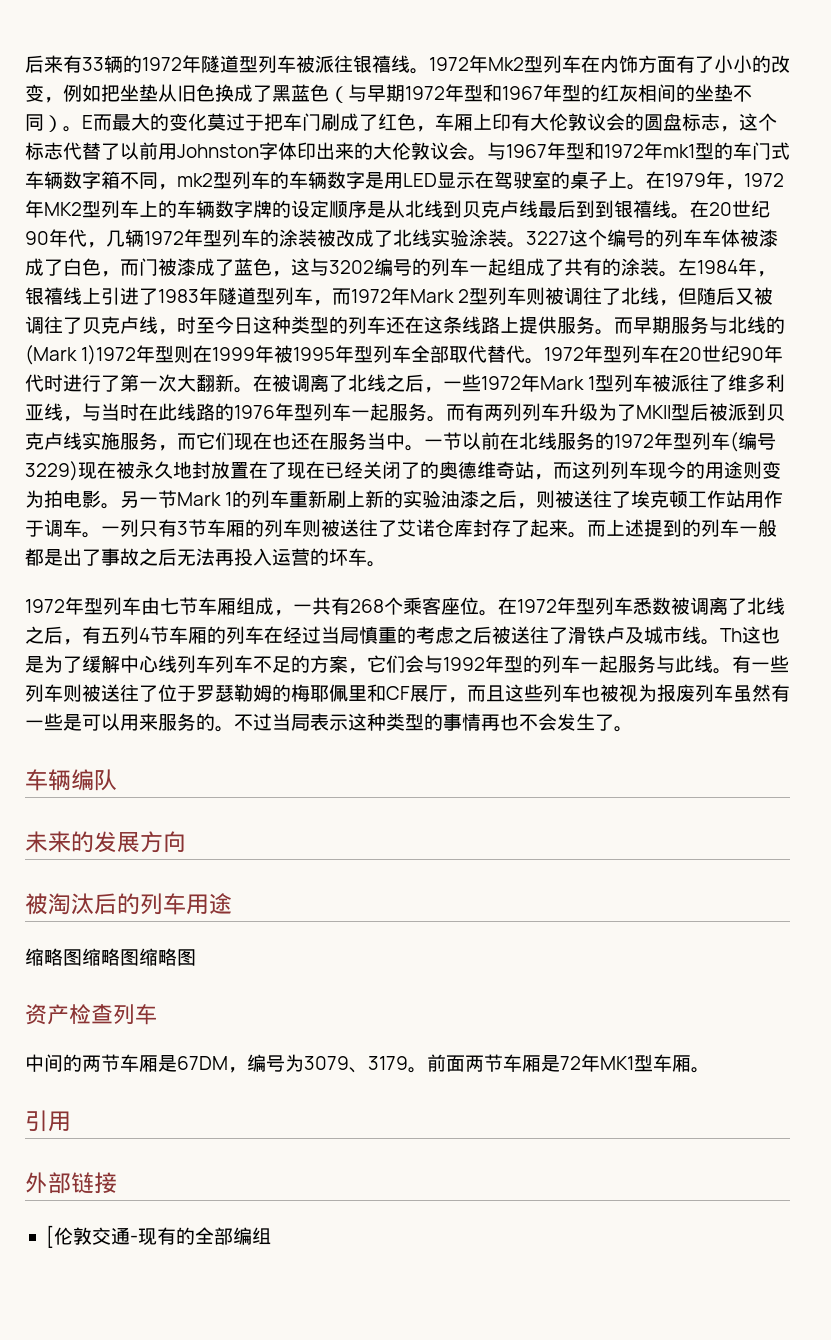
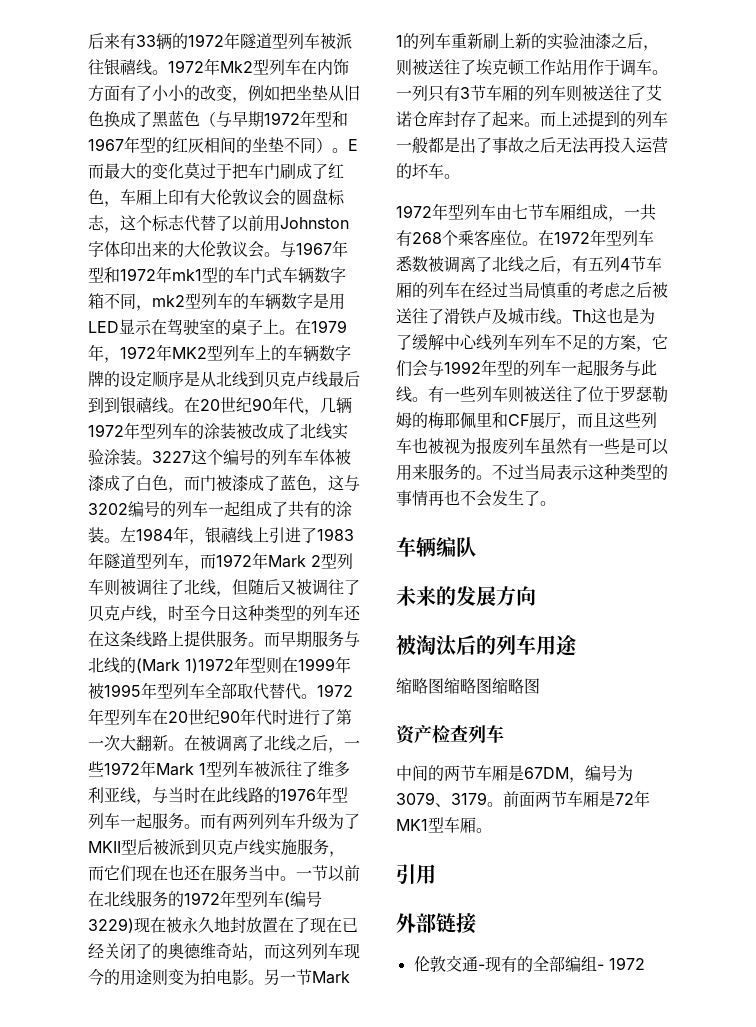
- [伦敦交通-现有的全部编组
+ 伦敦交通-现有的全部编组- 1972

